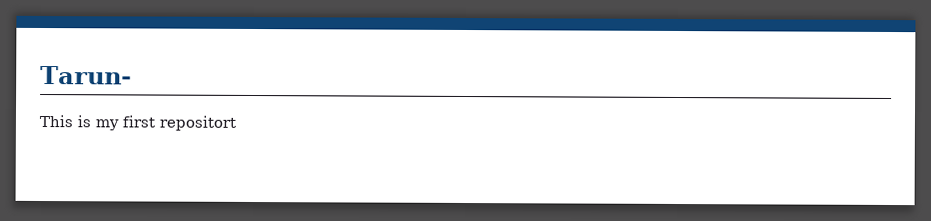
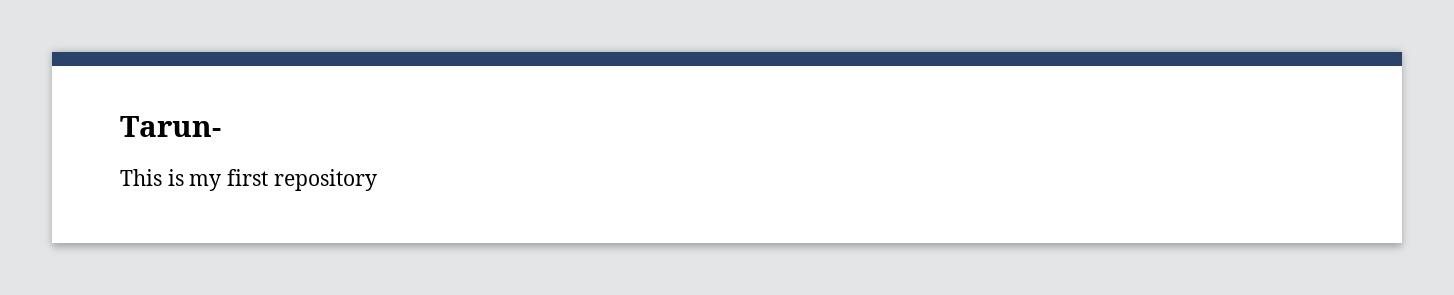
- This is my first repositort
+ This is my first repository

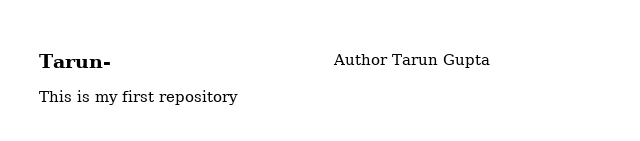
+ Author Tarun Gupta

